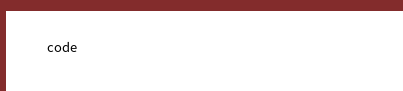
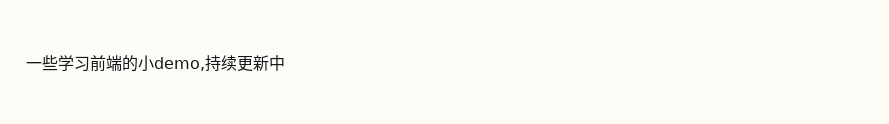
- code
+ 一些学习前端的小demo,持续更新中

